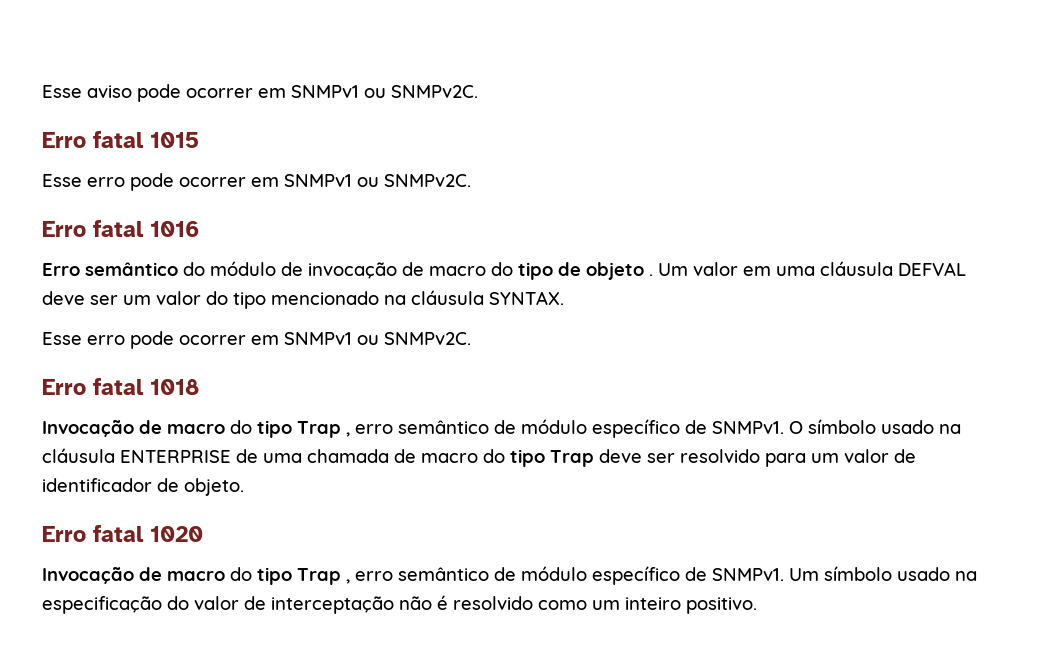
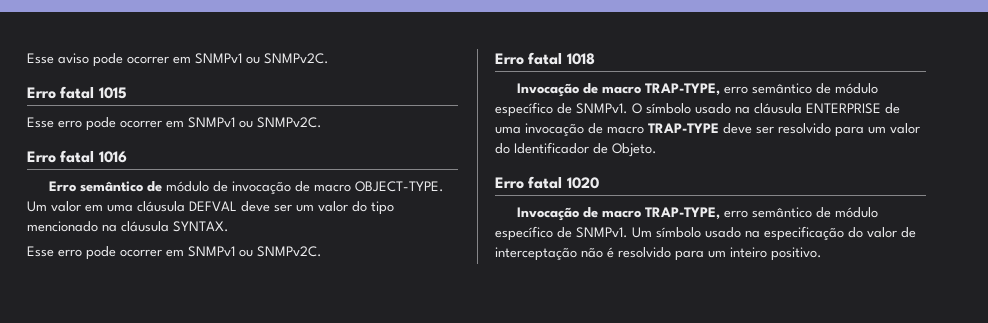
- Erro semântico do módulo de invocação de macro do tipo de objeto .
+ Erro semântico de módulo de invocação de macro OBJECT-TYPE.
  Erro fatal 1018
- Invocação de macro do tipo Trap , erro semântico de módulo específico de SNMPv1.
+ Invocação de macro TRAP-TYPE, erro semântico de módulo específico de SNMPv1.
- O símbolo usado na cláusula ENTERPRISE de uma chamada de macro do tipo Trap deve ser resolvido para um valor de identificador de objeto.
+ O símbolo usado na cláusula ENTERPRISE de uma invocação de macro TRAP-TYPE deve ser resolvido para um valor do Identificador de Objeto.
  Erro fatal 1020
- Invocação de macro do tipo Trap , erro semântico de módulo específico de SNMPv1.
+ Invocação de macro TRAP-TYPE, erro semântico de módulo específico de SNMPv1.
- Um símbolo usado na especificação do valor de interceptação não é resolvido como um inteiro positivo.
+ Um símbolo usado na especificação do valor de interceptação não é resolvido para um inteiro positivo.

